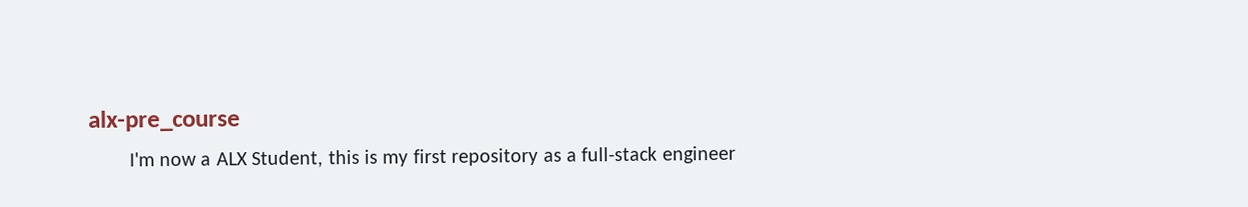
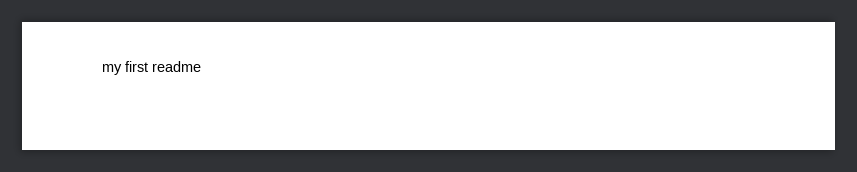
- alx-pre_course
- I'm now a ALX Student, this is my first repository as a full-stack engineer
+ my first readme

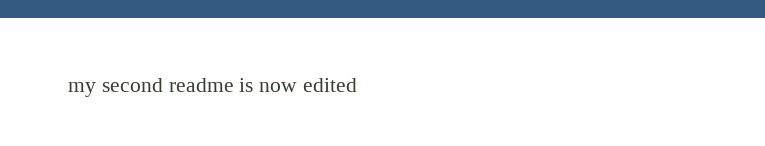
- my first readme
+ my second readme is now edited

